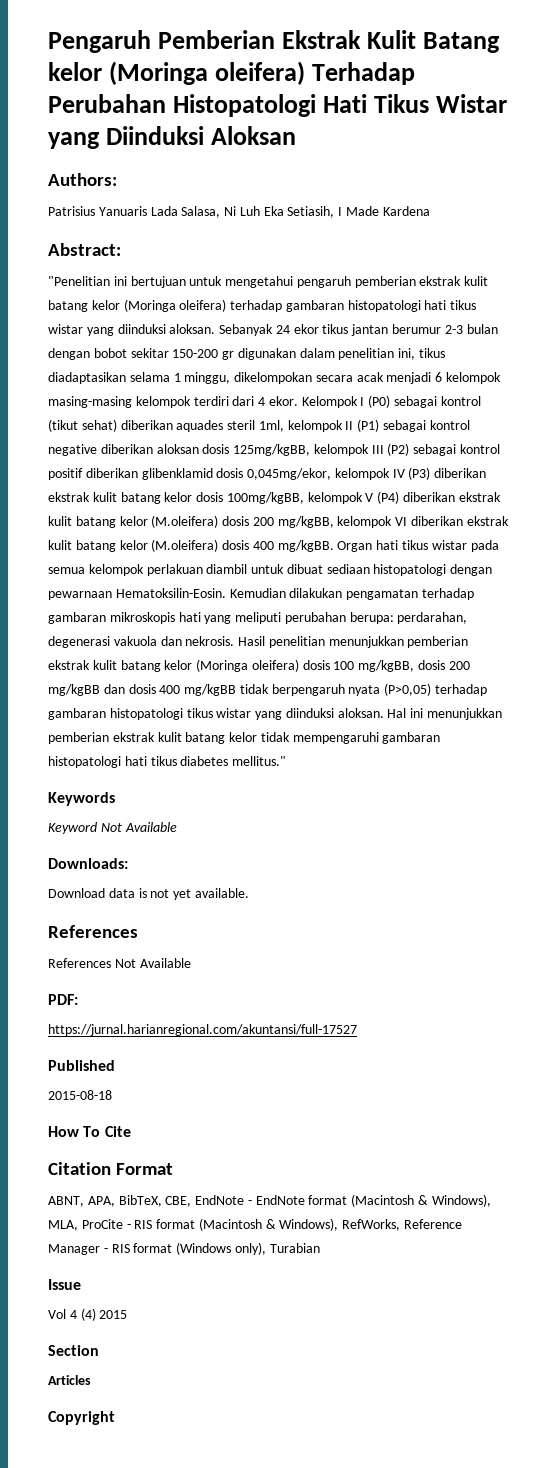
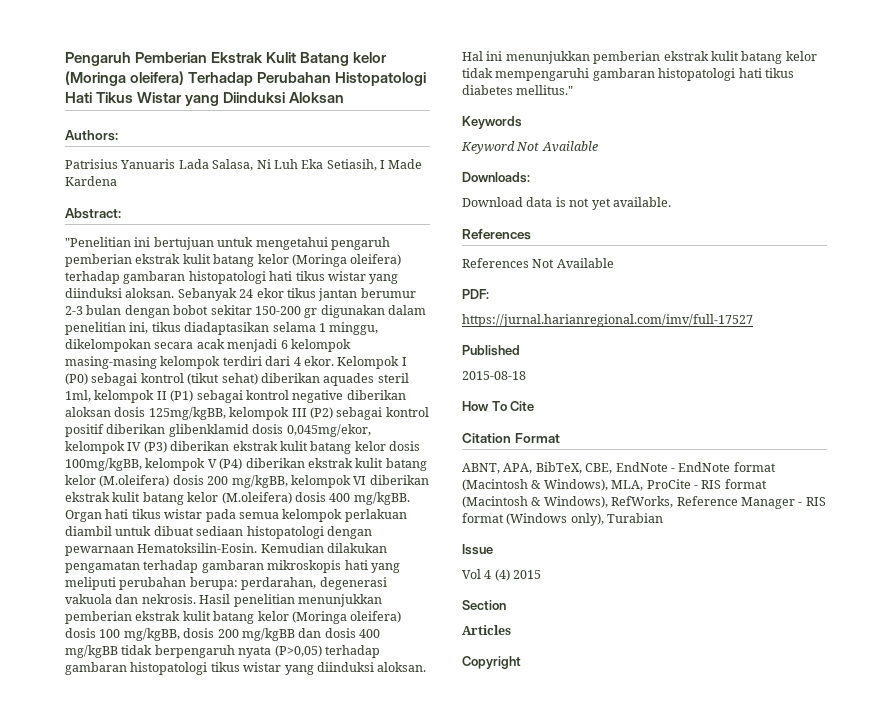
- https://jurnal.harianregional.com/akuntansi/full-17527
+ https://jurnal.harianregional.com/imv/full-17527

